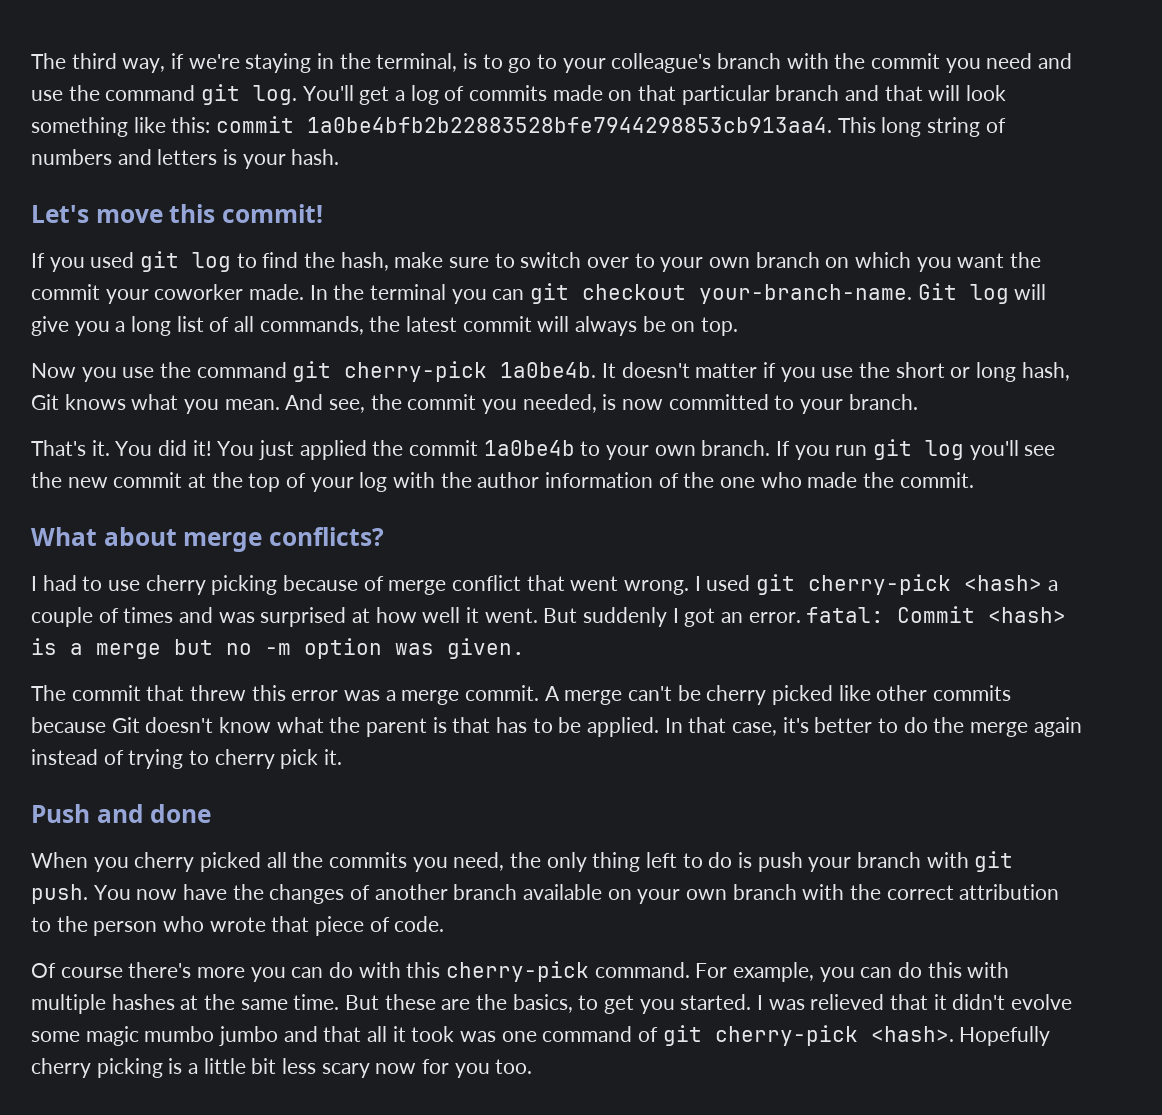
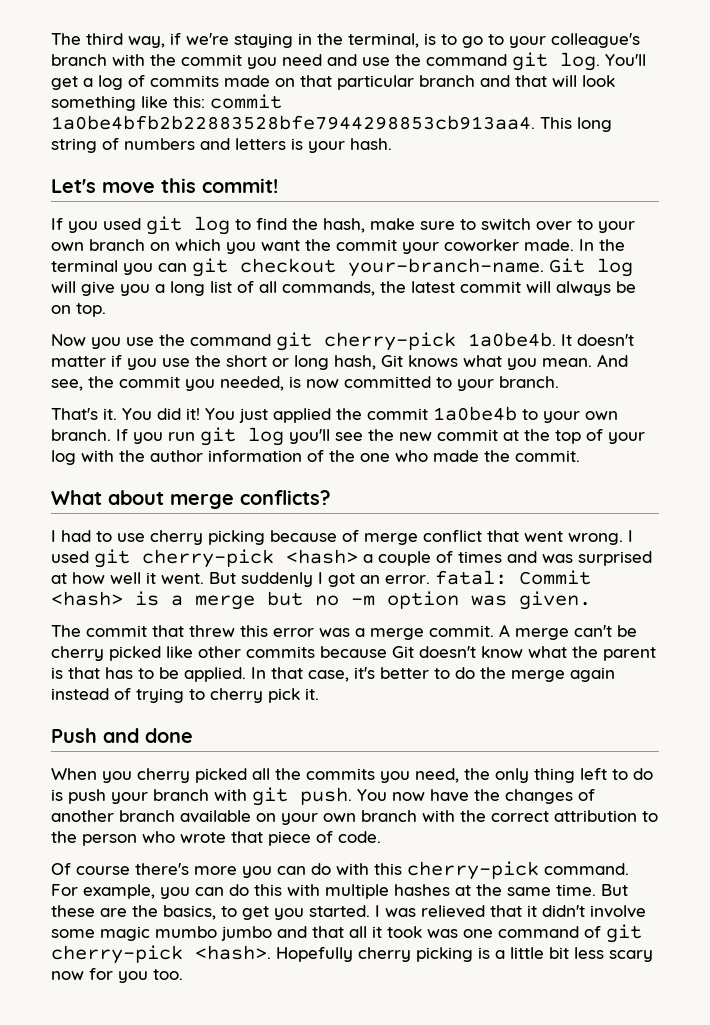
- I was relieved that it didn't evolve some magic mumbo jumbo and that all it took was one command of git cherry-pick <hash>.
+ I was relieved that it didn't involve some magic mumbo jumbo and that all it took was one command of git cherry-pick <hash>.

